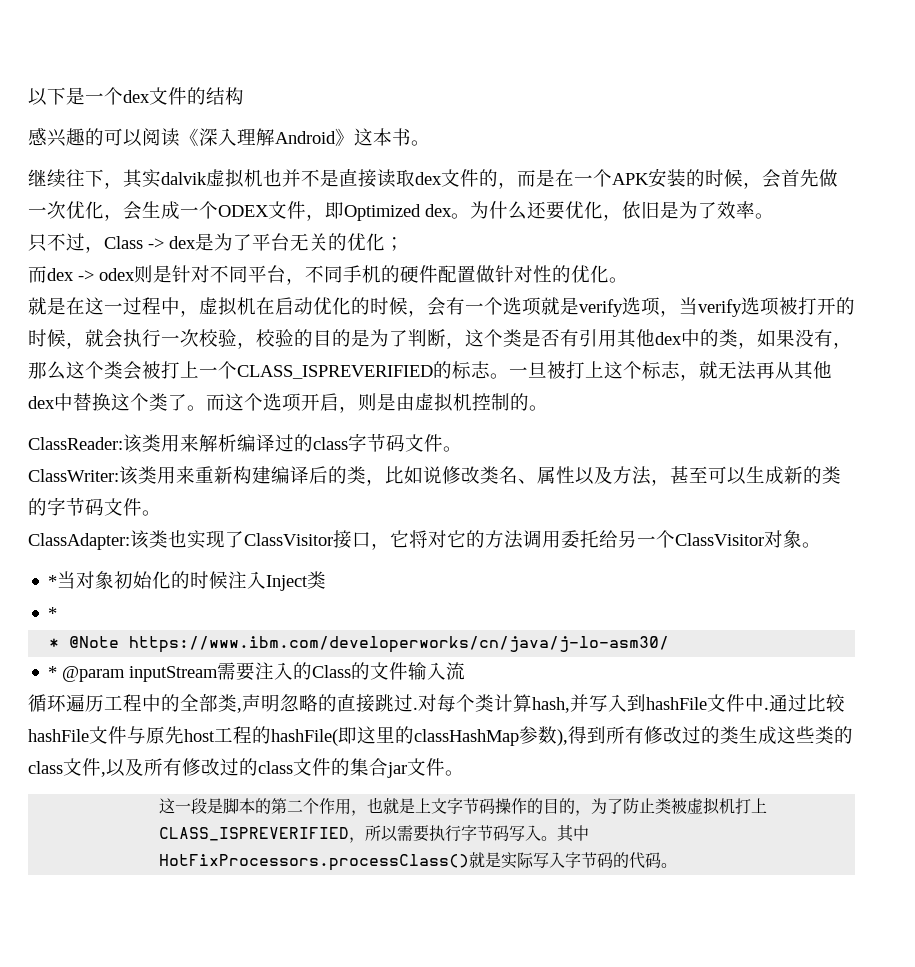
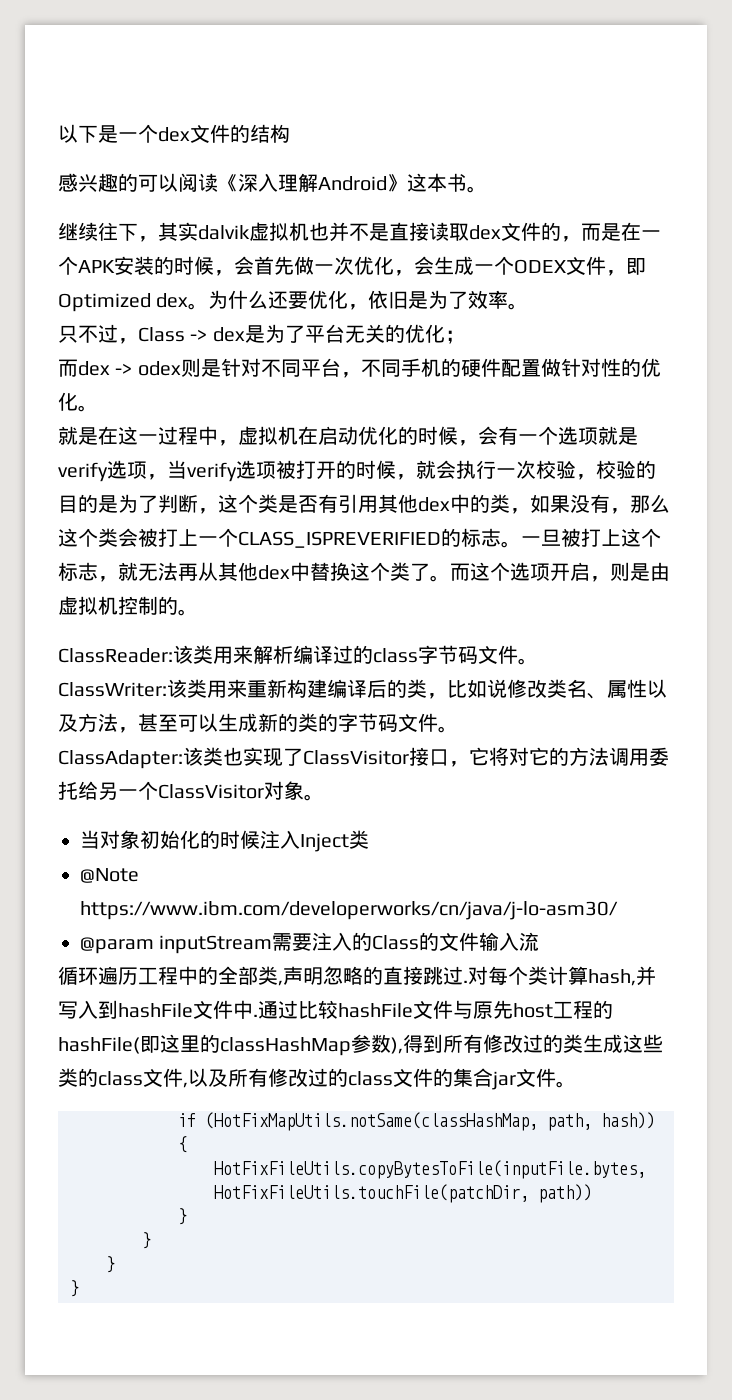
- *当对象初始化的时候注入Inject类
- *
- * @Note https://www.ibm.com/developerworks/cn/java/j-lo-asm30/
+ 当对象初始化的时候注入Inject类
+ @Note https://www.ibm.com/developerworks/cn/java/j-lo-asm30/
- * @param inputStream需要注入的Class的文件输入流
+ @param inputStream需要注入的Class的文件输入流
- 这一段是脚本的第二个作用，也就是上文字节码操作的目的，为了防止类被虚拟机打上CLASS_ISPREVERIFIED，所以需要执行字节码写入。其中HotFixProcessors.processClass()就是实际写入字节码的代码。
+ if (HotFixMapUtils.notSame(classHashMap, path, hash)) {
+ HotFixFileUtils.copyBytesToFile(inputFile.bytes, HotFixFileUtils.touchFile(patchDir, path))
+ }
+ }
+ }
+ }

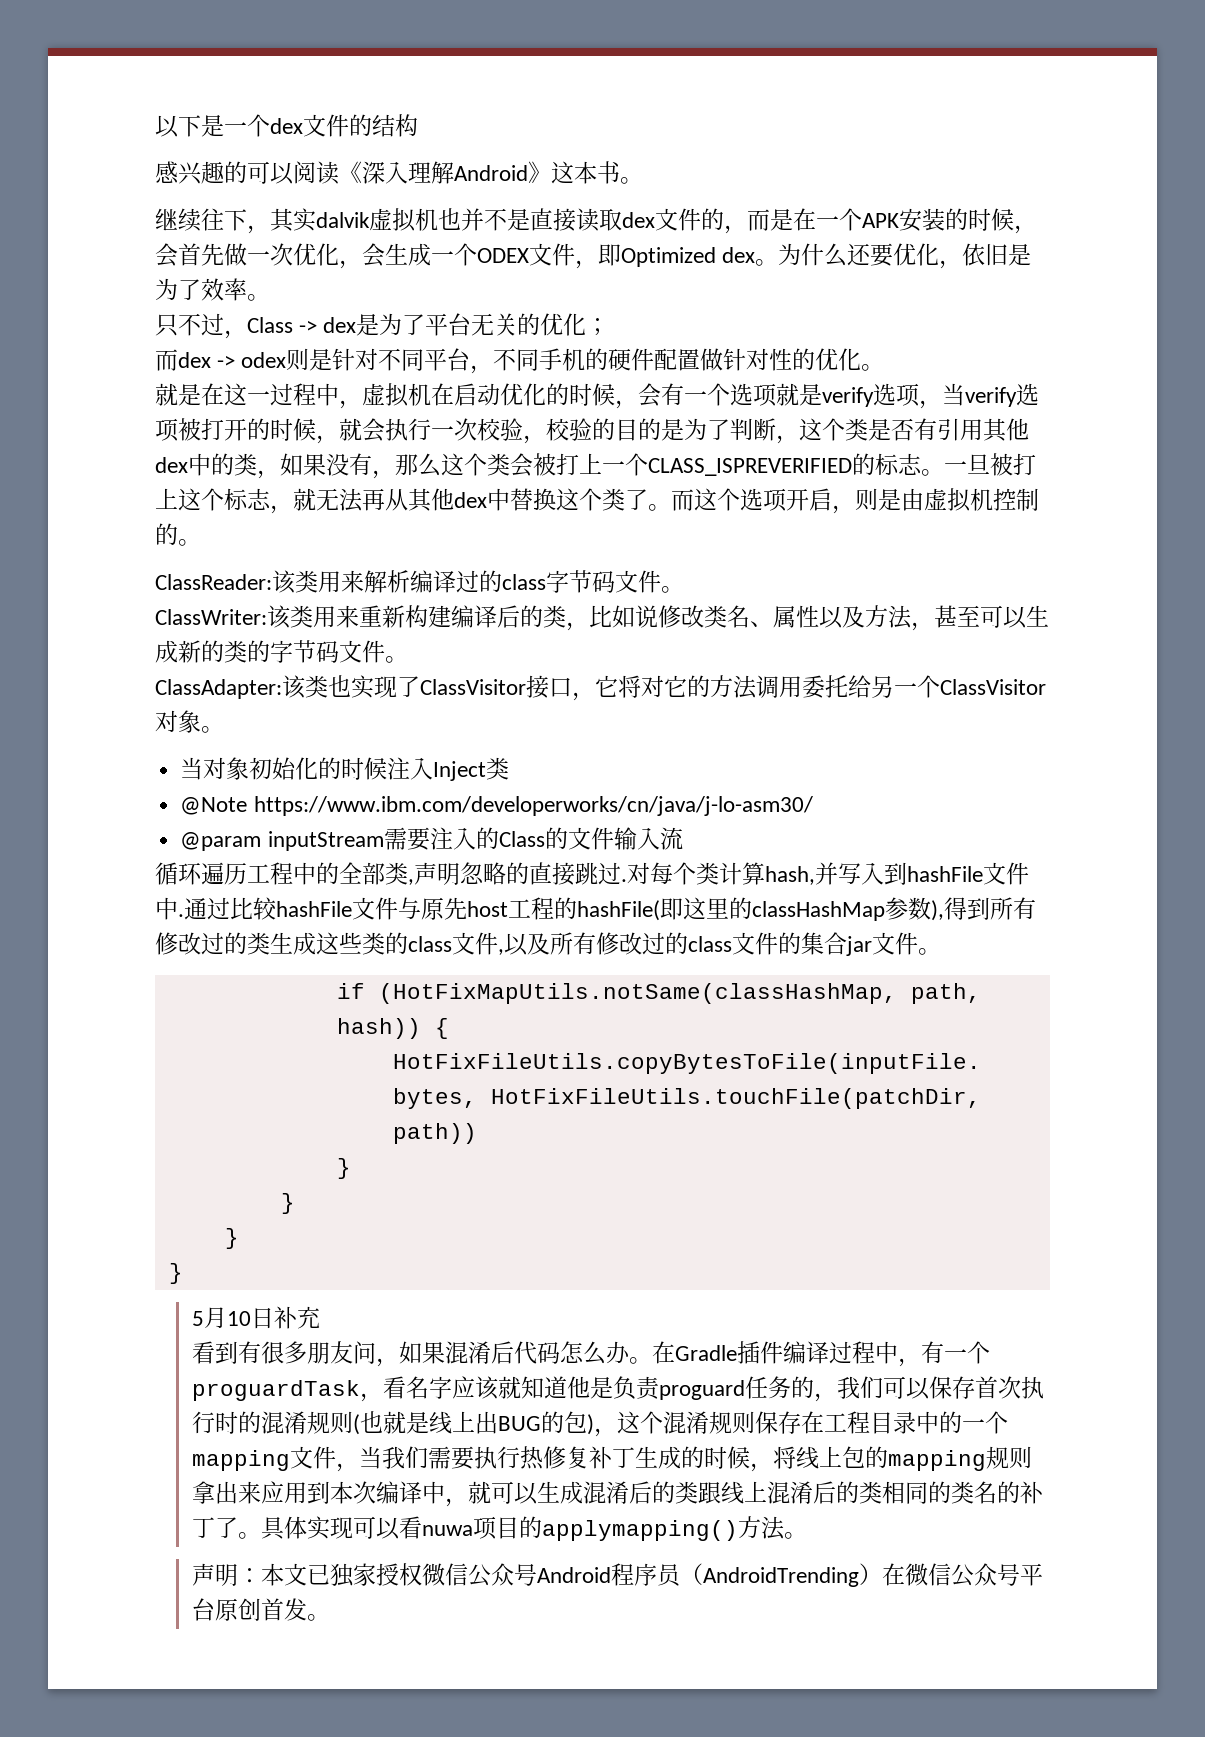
+ 5月10日补充
+ 看到有很多朋友问，如果混淆后代码怎么办。在Gradle插件编译过程中，有一个proguardTask，看名字应该就知道他是负责proguard任务的，我们可以保存首次执行时的混淆规则(也就是线上出BUG的包)，这个混淆规则保存在工程目录中的一个mapping文件，当我们需要执行热修复补丁生成的时候，将线上包的mapping规则拿出来应用到本次编译中，就可以生成混淆后的类跟线上混淆后的类相同的类名的补丁了。具体实现可以看nuwa项目的applymapping()方法。
+ 声明：本文已独家授权微信公众号Android程序员（AndroidTrending）在微信公众号平台原创首发。

